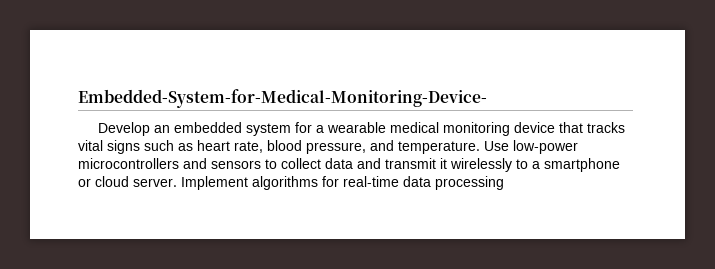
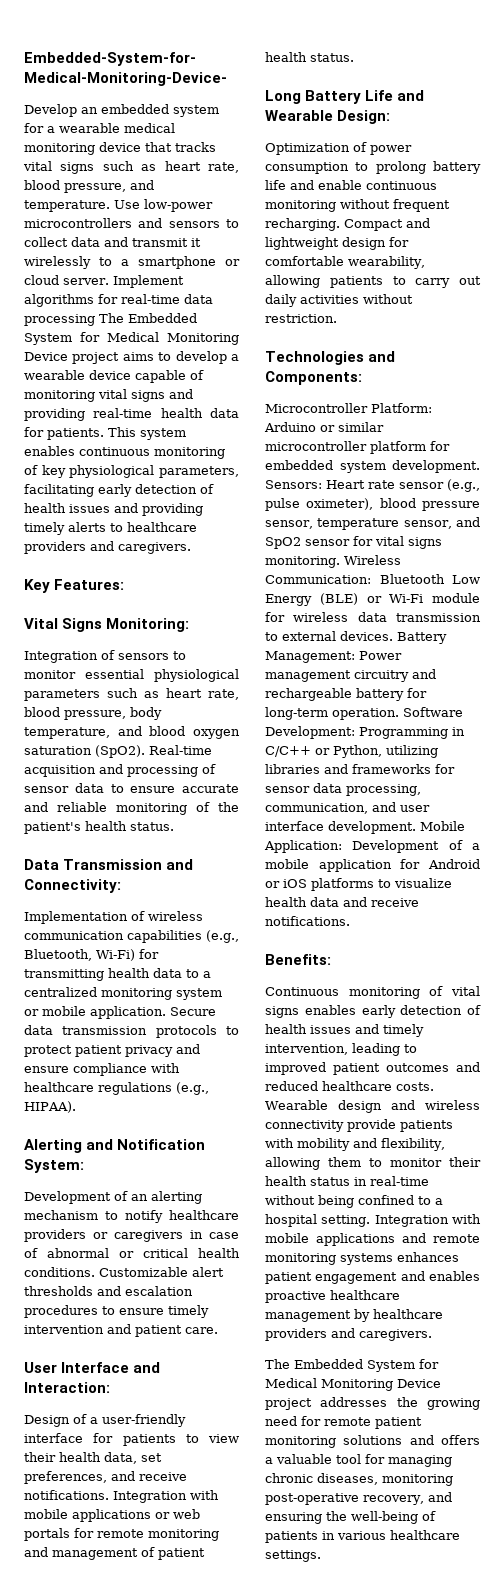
- Implement algorithms for real-time data processing
+ Implement algorithms for real-time data processing The Embedded System for Medical Monitoring Device project aims to develop a wearable device capable of monitoring vital signs and providing real-time health data for patients. This system enables continuous monitoring of key physiological parameters, facilitating early detection of health issues and providing timely alerts to healthcare providers and caregivers.
+ Key Features:
+ Vital Signs Monitoring:
+ Integration of sensors to monitor essential physiological parameters such as heart rate, blood pressure, body temperature, and blood oxygen saturation (SpO2). Real-time acquisition and processing of sensor data to ensure accurate and reliable monitoring of the patient's health status.
+ Data Transmission and Connectivity:
+ Implementation of wireless communication capabilities (e.g., Bluetooth, Wi-Fi) for transmitting health data to a centralized monitoring system or mobile application. Secure data transmission protocols to protect patient privacy and ensure compliance with healthcare regulations (e.g., HIPAA).
+ Alerting and Notification System:
+ Development of an alerting mechanism to notify healthcare providers or caregivers in case of abnormal or critical health conditions. Customizable alert thresholds and escalation procedures to ensure timely intervention and patient care.
+ User Interface and Interaction:
+ Design of a user-friendly interface for patients to view their health data, set preferences, and receive notifications. Integration with mobile applications or web portals for remote monitoring and management of patient health status.
+ Long Battery Life and Wearable Design:
+ Optimization of power consumption to prolong battery life and enable continuous monitoring without frequent recharging. Compact and lightweight design for comfortable wearability, allowing patients to carry out daily activities without restriction.
+ Technologies and Components:
+ Microcontroller Platform: Arduino or similar microcontroller platform for embedded system development. Sensors: Heart rate sensor (e.g., pulse oximeter), blood pressure sensor, temperature sensor, and SpO2 sensor for vital signs monitoring. Wireless Communication: Bluetooth Low Energy (BLE) or Wi-Fi module for wireless data transmission to external devices. Battery Management: Power management circuitry and rechargeable battery for long-term operation. Software Development: Programming in C/C++ or Python, utilizing libraries and frameworks for sensor data processing, communication, and user interface development. Mobile Application: Development of a mobile application for Android or iOS platforms to visualize health data and receive notifications.
+ Benefits:
+ Continuous monitoring of vital signs enables early detection of health issues and timely intervention, leading to improved patient outcomes and reduced healthcare costs. Wearable design and wireless connectivity provide patients with mobility and flexibility, allowing them to monitor their health status in real-time without being confined to a hospital setting. Integration with mobile applications and remote monitoring systems enhances patient engagement and enables proactive healthcare management by healthcare providers and caregivers.
+ The Embedded System for Medical Monitoring Device project addresses the growing need for remote patient monitoring solutions and offers a valuable tool for managing chronic diseases, monitoring post-operative recovery, and ensuring the well-being of patients in various healthcare settings.

